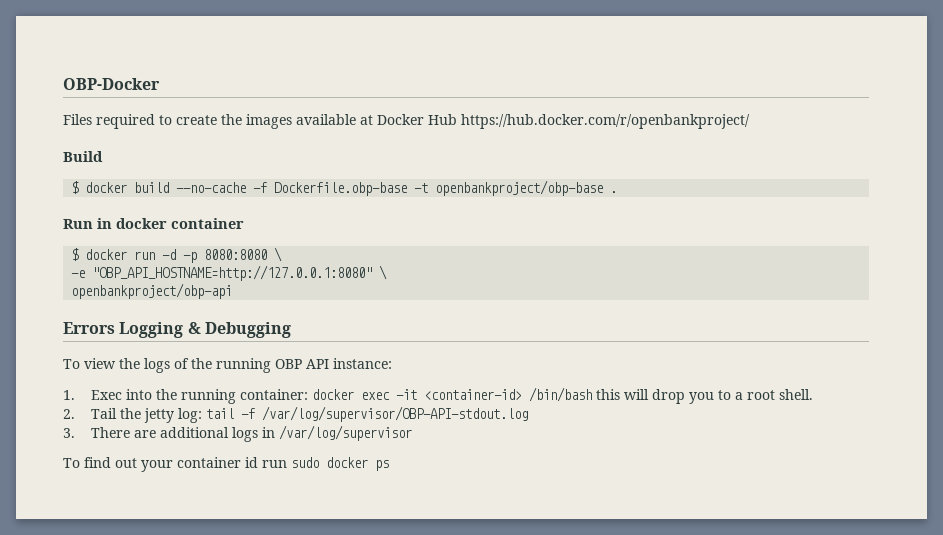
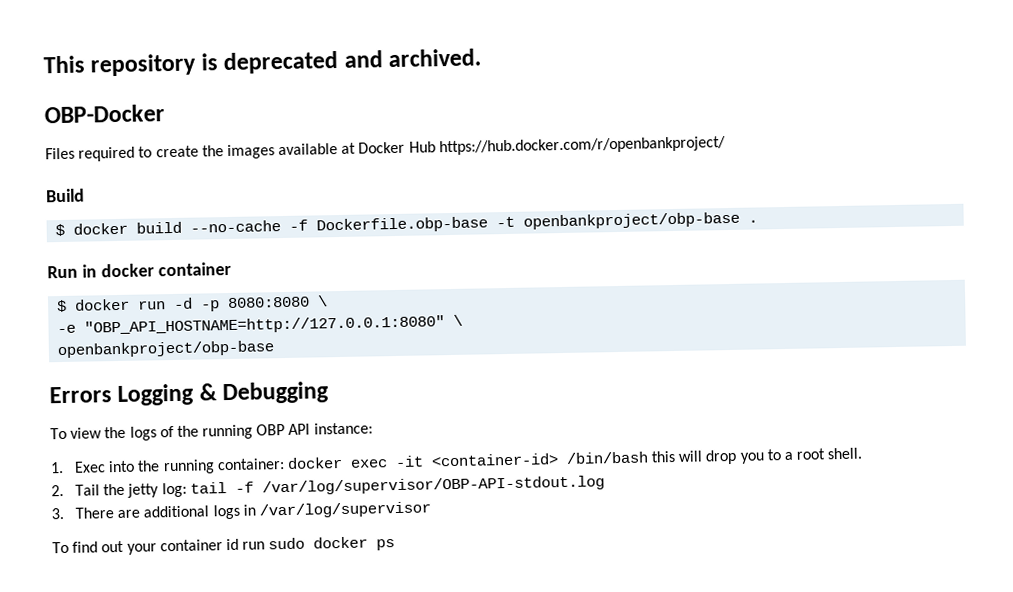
+ This repository is deprecated and archived.
  -e "OBP_API_HOSTNAME=http://127.0.0.1:8080" \
- openbankproject/obp-api
+ openbankproject/obp-base

